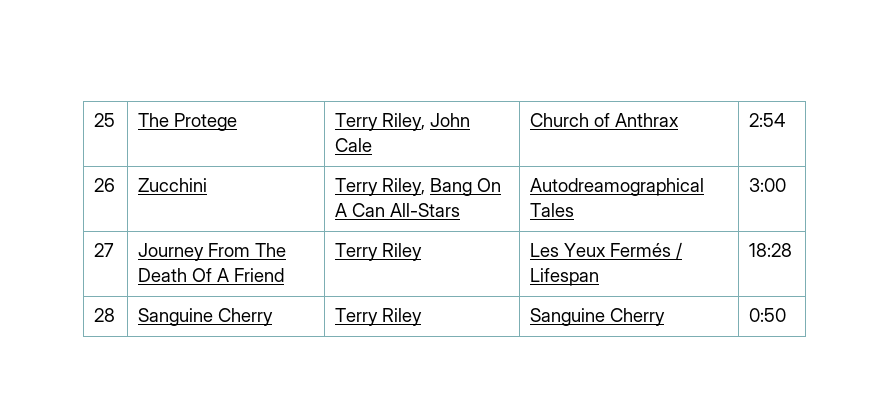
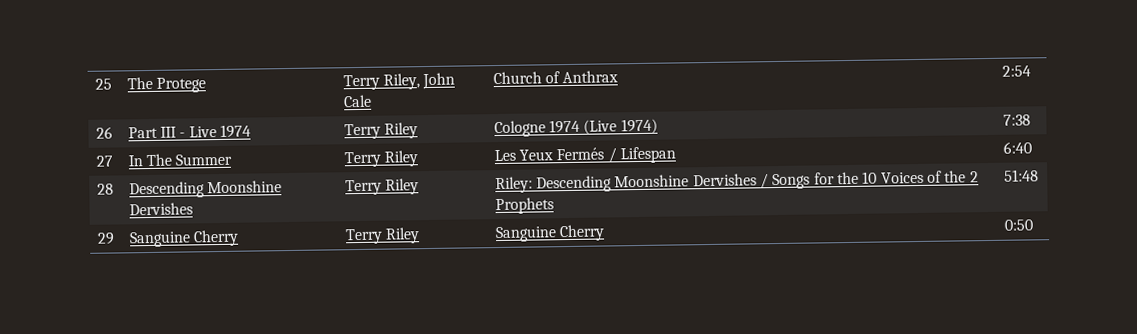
- 26 | Zucchini | Terry Riley, Bang On A Can All-Stars | Autodreamographical Tales | 3:00
- 27 | Journey From The Death Of A Friend | Terry Riley | Les Yeux Fermés / Lifespan | 18:28
+ 26 | Part III - Live 1974 | Terry Riley | Cologne 1974 (Live 1974) | 7:38
+ 27 | In The Summer | Terry Riley | Les Yeux Fermés / Lifespan | 6:40
- 28 | Sanguine Cherry | Terry Riley | Sanguine Cherry | 0:50
+ 28 | Descending Moonshine Dervishes | Terry Riley | Riley: Descending Moonshine Dervishes / Songs for the 10 Voices of the 2 Prophets | 51:48
+ 29 | Sanguine Cherry | Terry Riley | Sanguine Cherry | 0:50

